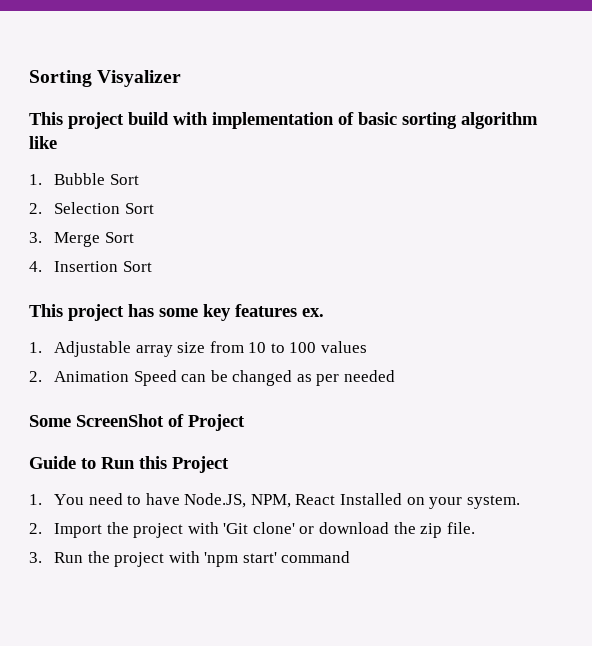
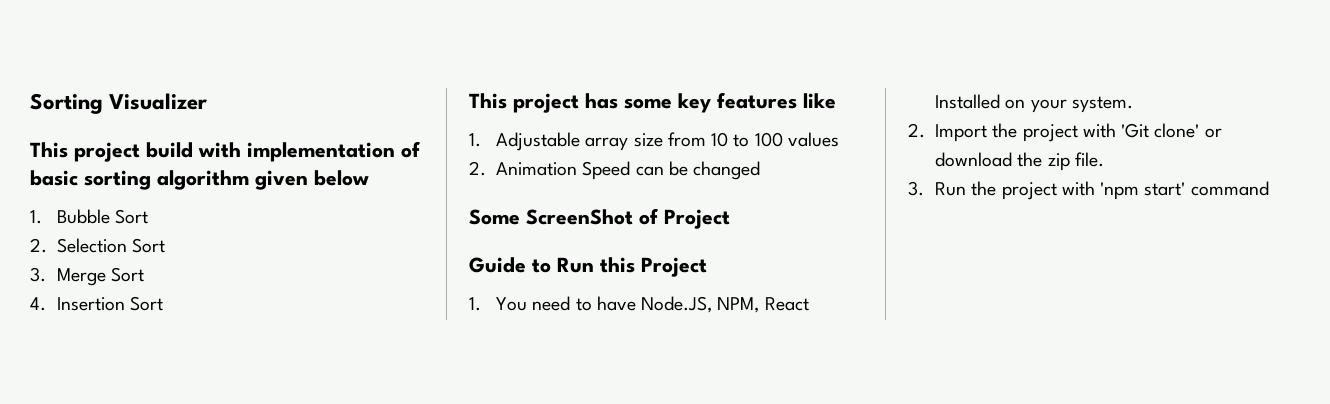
- Sorting Visyalizer
+ Sorting Visualizer
- This project build with implementation of basic sorting algorithm like
+ This project build with implementation of basic sorting algorithm given below
- This project has some key features ex.
+ This project has some key features like
- 2. Animation Speed can be changed as per needed
+ 2. Animation Speed can be changed

